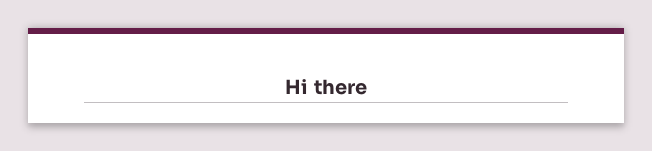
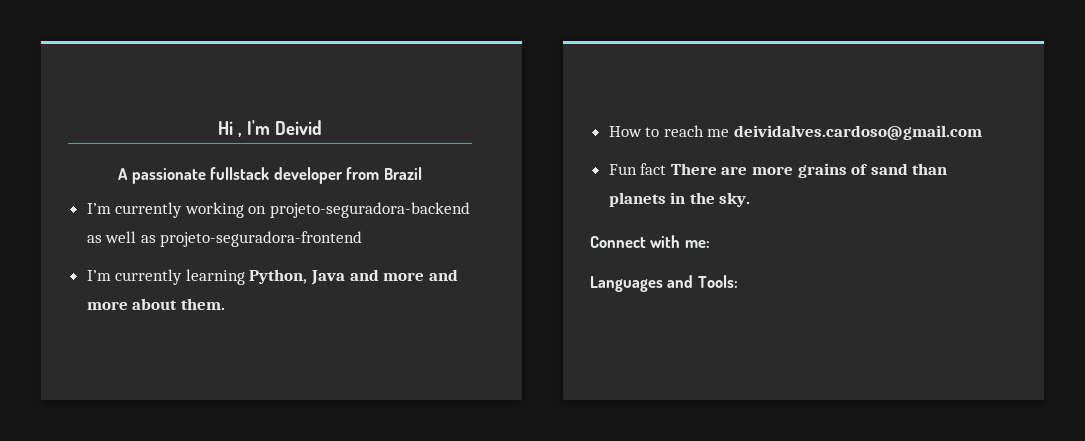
- Hi there
+ Hi , I'm Deivid
+ A passionate fullstack developer from Brazil
+ I’m currently working on projeto-seguradora-backend as well as projeto-seguradora-frontend
+ I’m currently learning Python, Java and more and more about them.
+ How to reach me deividalves.cardoso@gmail.com
+ Fun fact There are more grains of sand than planets in the sky.
+ Connect with me:
+ Languages and Tools:

